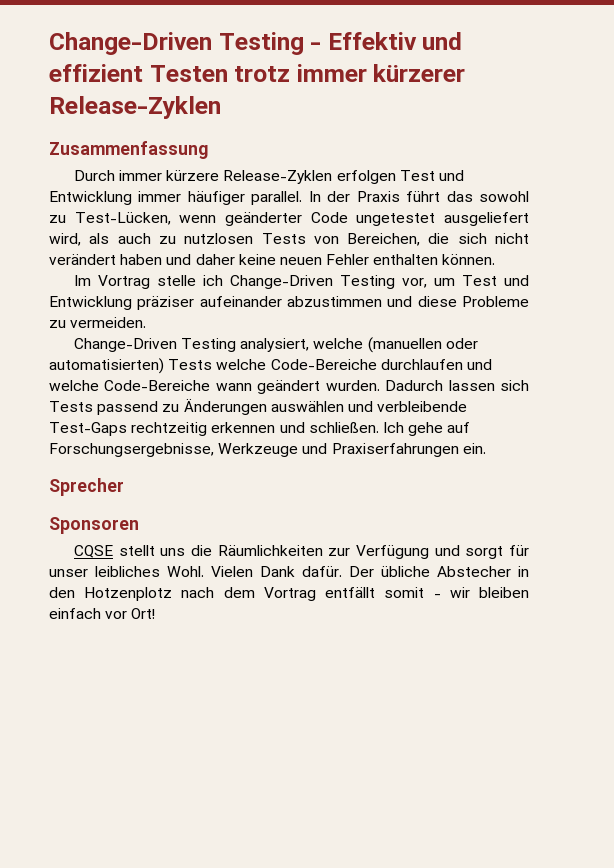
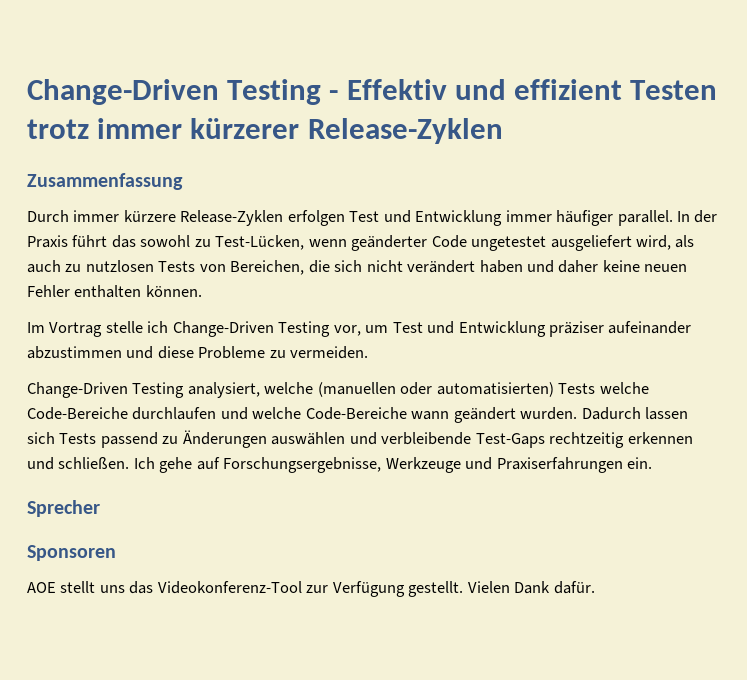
- CQSE stellt uns die Räumlichkeiten zur Verfügung und sorgt für unser leibliches Wohl. Vielen Dank dafür. Der übliche Abstecher in den Hotzenplotz nach dem Vortrag entfällt somit - wir bleiben einfach vor Ort!
+ AOE stellt uns das Videokonferenz-Tool zur Verfügung gestellt. Vielen Dank dafür.

